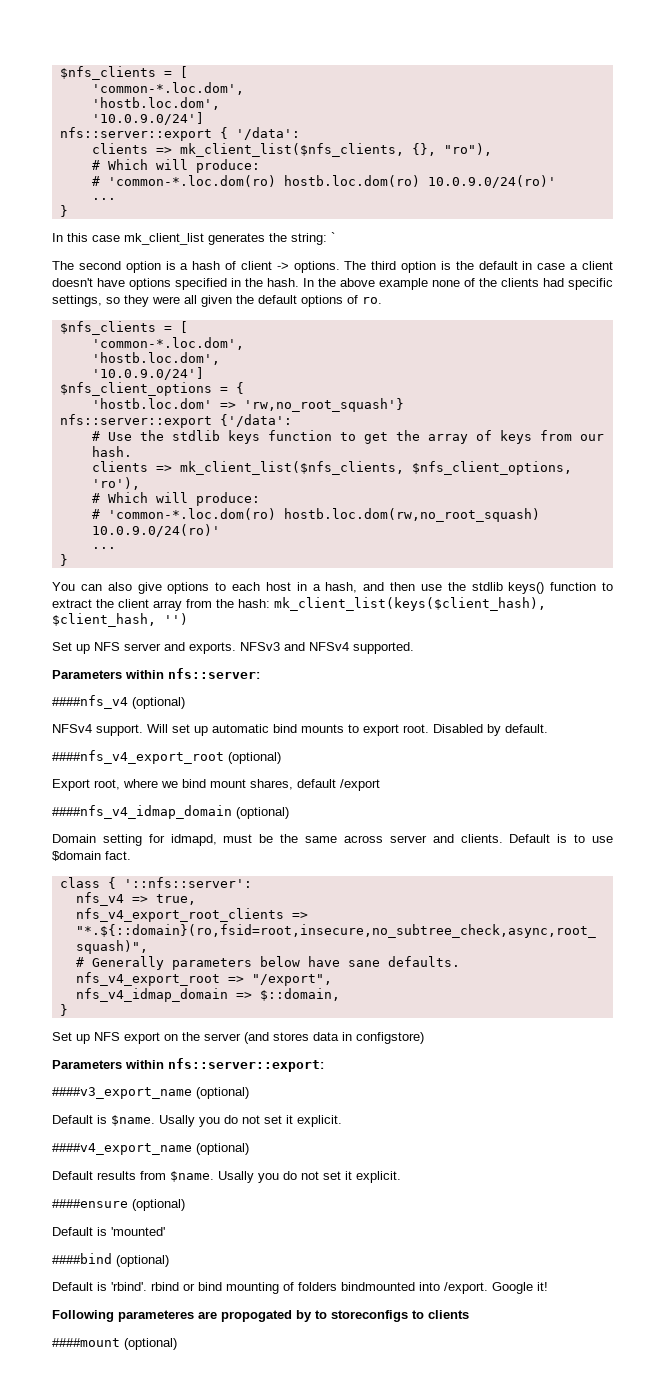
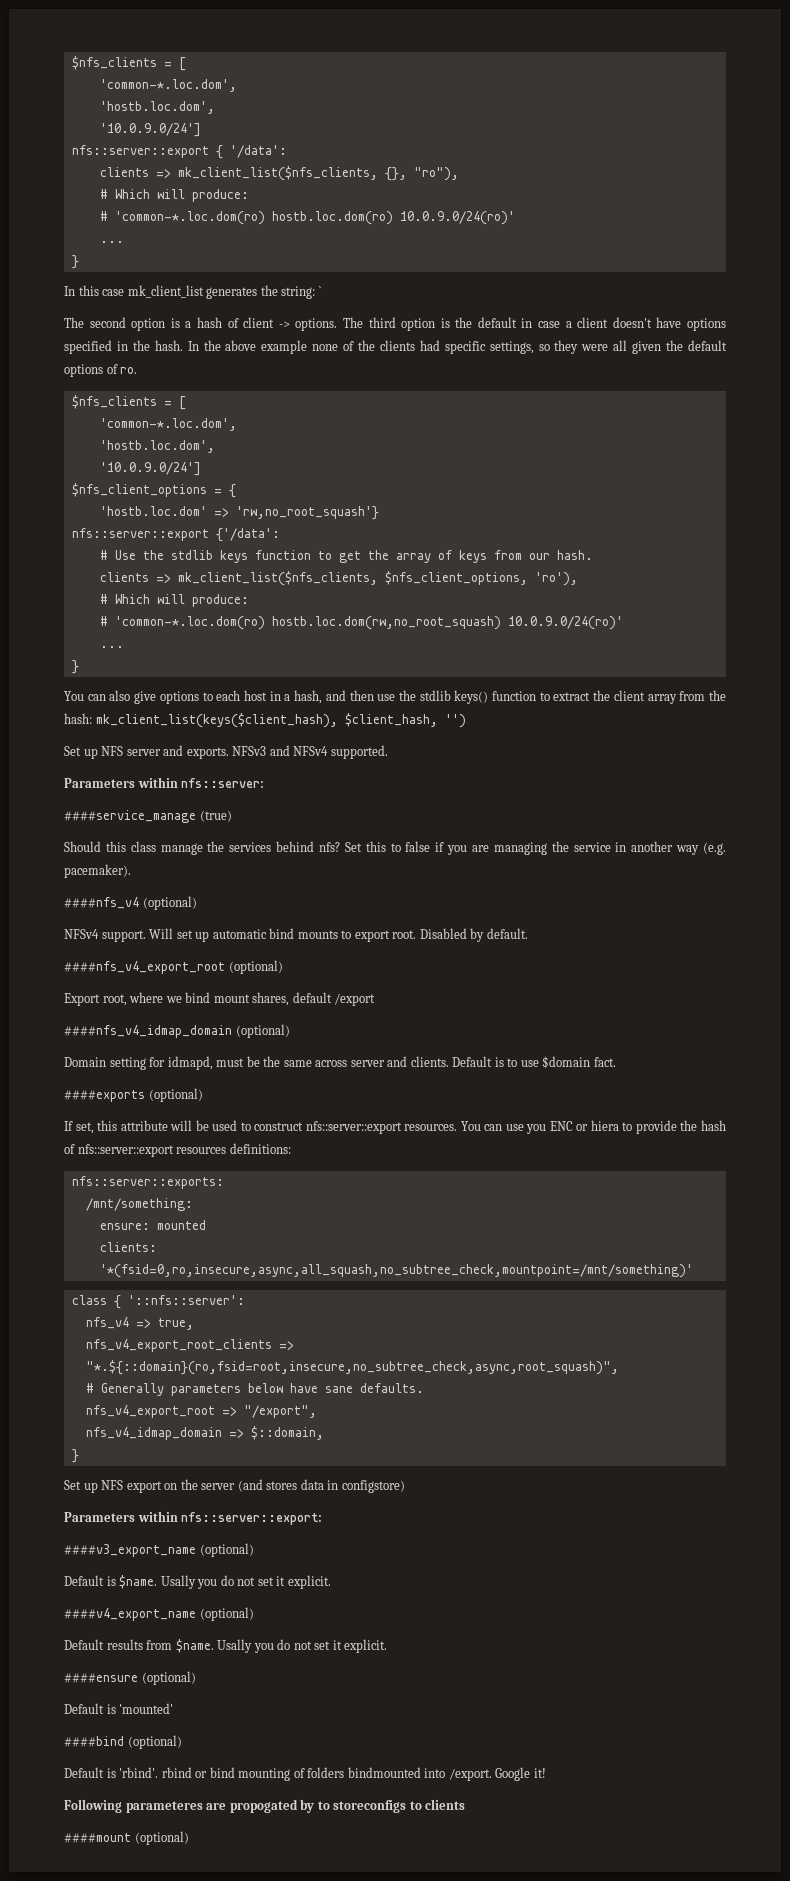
+ ####service_manage (true)
+ Should this class manage the services behind nfs? Set this to false if you are managing the service in another way (e.g. pacemaker).
+ ####exports (optional)
+ If set, this attribute will be used to construct nfs::server::export resources. You can use you ENC or hiera to provide the hash of nfs::server::export resources definitions:
+ nfs::server::exports:
+ /mnt/something:
+ ensure: mounted
+ clients: '*(fsid=0,ro,insecure,async,all_squash,no_subtree_check,mountpoint=/mnt/something)'

